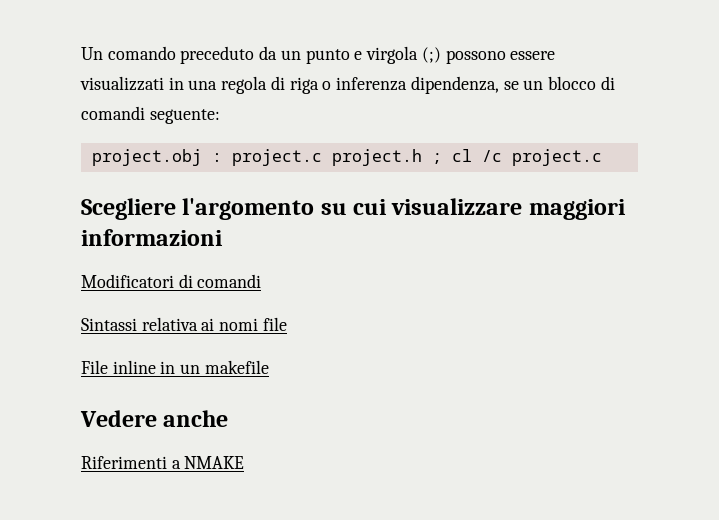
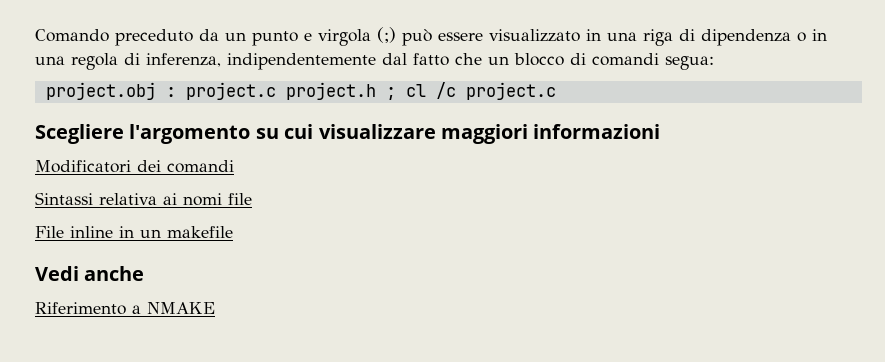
- Un comando preceduto da un punto e virgola (;) possono essere visualizzati in una regola di riga o inferenza dipendenza, se un blocco di comandi seguente:
+ Comando preceduto da un punto e virgola (;) può essere visualizzato in una riga di dipendenza o in una regola di inferenza, indipendentemente dal fatto che un blocco di comandi segua:
- Modificatori di comandi
+ Modificatori dei comandi
- Vedere anche
+ Vedi anche
- Riferimenti a NMAKE
+ Riferimento a NMAKE

